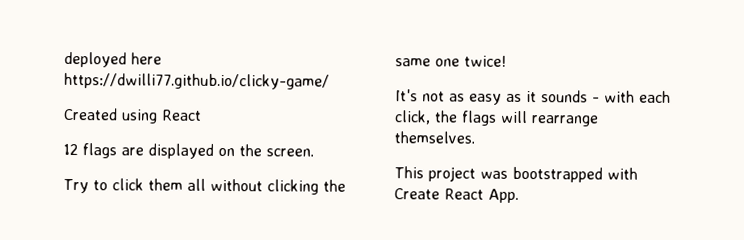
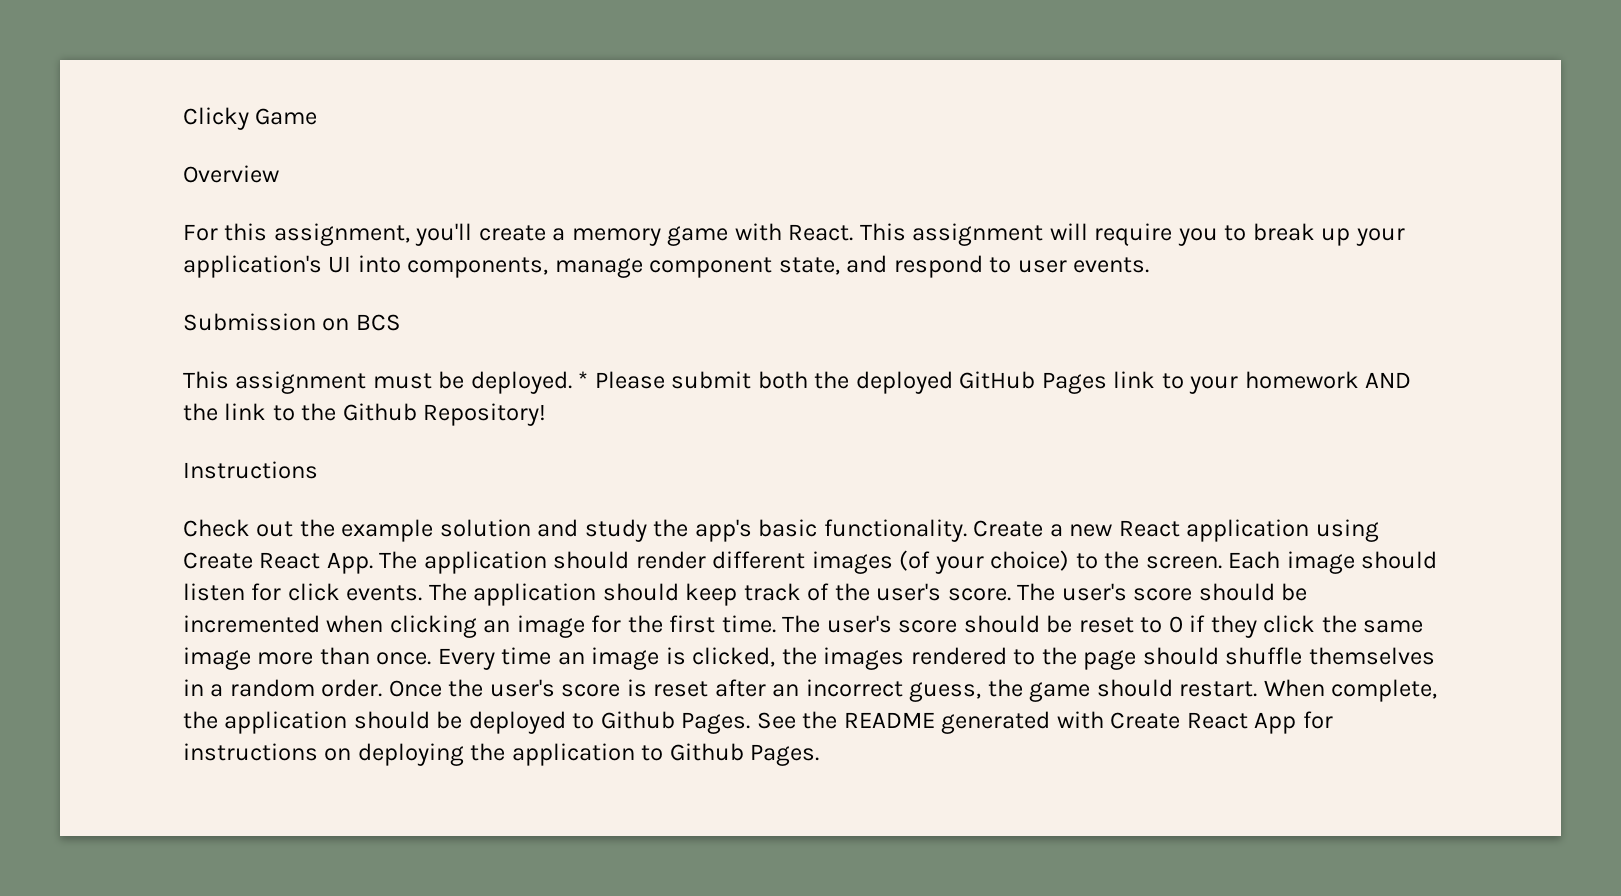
- deployed here https://dwilli77.github.io/clicky-game/
- Created using React
- 12 flags are displayed on the screen.
- Try to click them all without clicking the same one twice!
- It's not as easy as it sounds - with each click, the flags will rearrange themselves.
- This project was bootstrapped with Create React App.
+ Clicky Game
+ Overview
+ For this assignment, you'll create a memory game with React. This assignment will require you to break up your application's UI into components, manage component state, and respond to user events.
+ Submission on BCS
+ This assignment must be deployed. * Please submit both the deployed GitHub Pages link to your homework AND the link to the Github Repository!
+ Instructions
+ Check out the example solution and study the app's basic functionality. Create a new React application using Create React App. The application should render different images (of your choice) to the screen. Each image should listen for click events. The application should keep track of the user's score. The user's score should be incremented when clicking an image for the first time. The user's score should be reset to 0 if they click the same image more than once. Every time an image is clicked, the images rendered to the page should shuffle themselves in a random order. Once the user's score is reset after an incorrect guess, the game should restart. When complete, the application should be deployed to Github Pages. See the README generated with Create React App for instructions on deploying the application to Github Pages.

